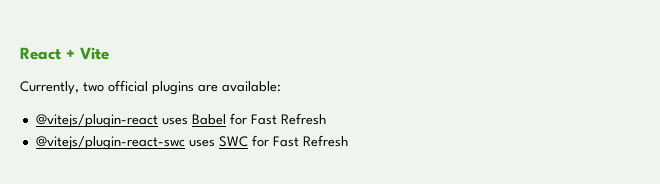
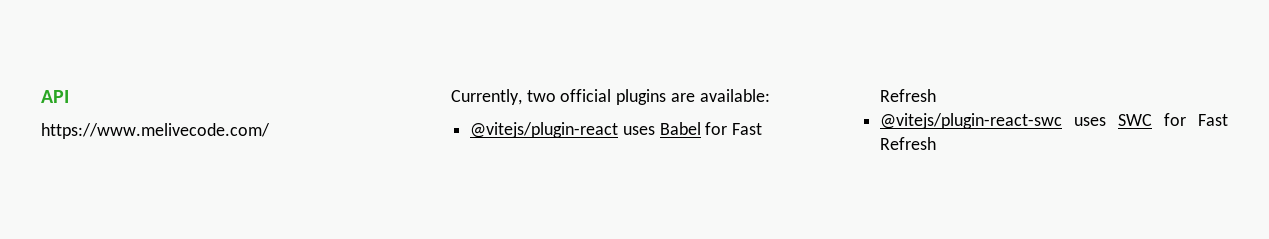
- React + Vite
+ API
+ https://www.melivecode.com/

